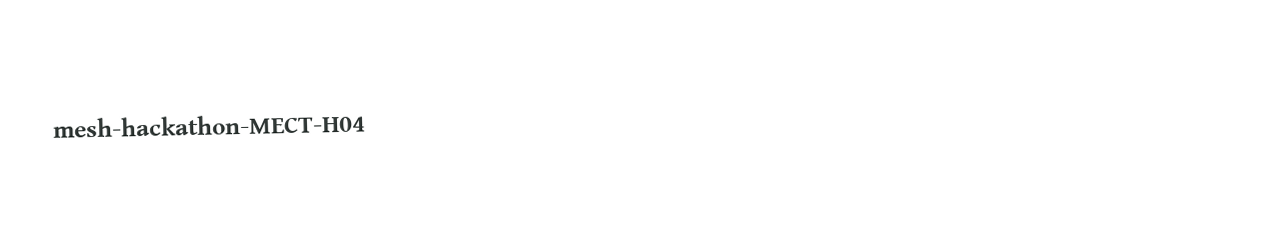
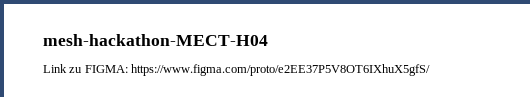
+ Link zu FIGMA: https://www.figma.com/proto/e2EE37P5V8OT6IXhuX5gfS/

